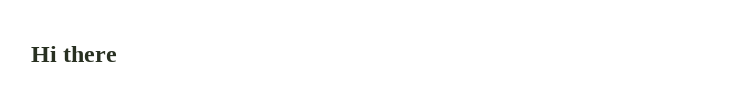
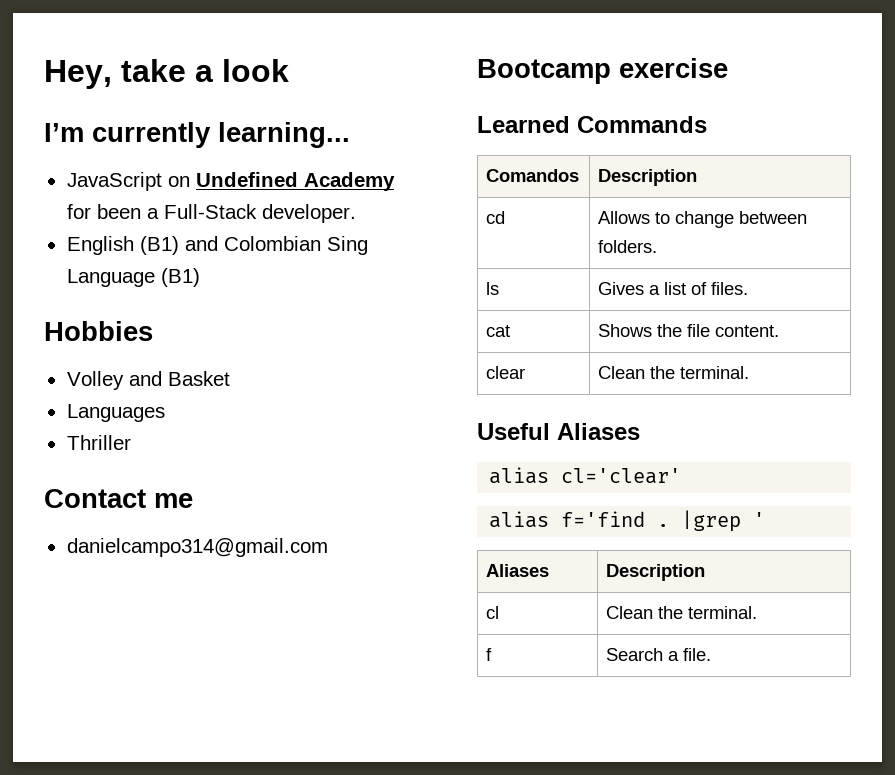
- Hi there
+ Hey, take a look
+ I’m currently learning...
+ JavaScript on Undefined Academy for been a Full-Stack developer.
+ English (B1) and Colombian Sing Language (B1)
+ Hobbies
+ Volley and Basket
+ Languages
+ Thriller
+ Contact me
+ danielcampo314@gmail.com
+ Bootcamp exercise
+ Learned Commands
+ Comandos | Description
+ cd | Allows to change between folders.
+ ls | Gives a list of files.
+ cat | Shows the file content.
+ clear | Clean the terminal.
+ Useful Aliases
+ alias cl='clear'
+ alias f='find . |grep '
+ Aliases | Description
+ cl | Clean the terminal.
+ f | Search a file.

